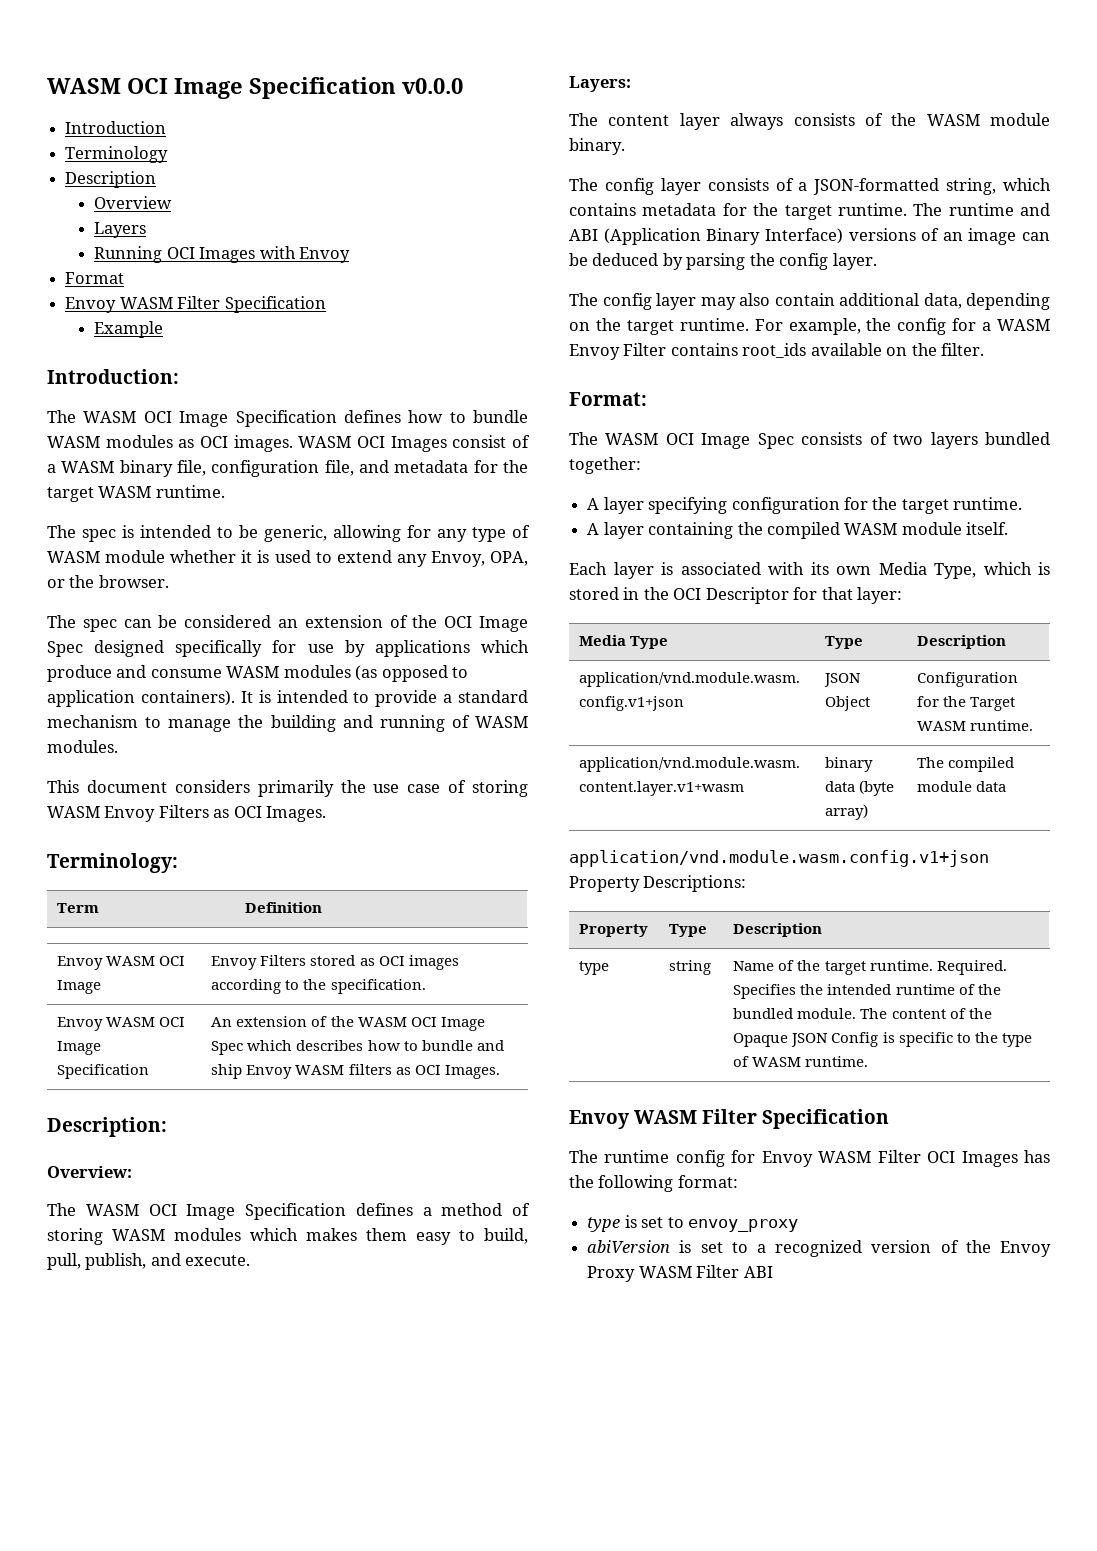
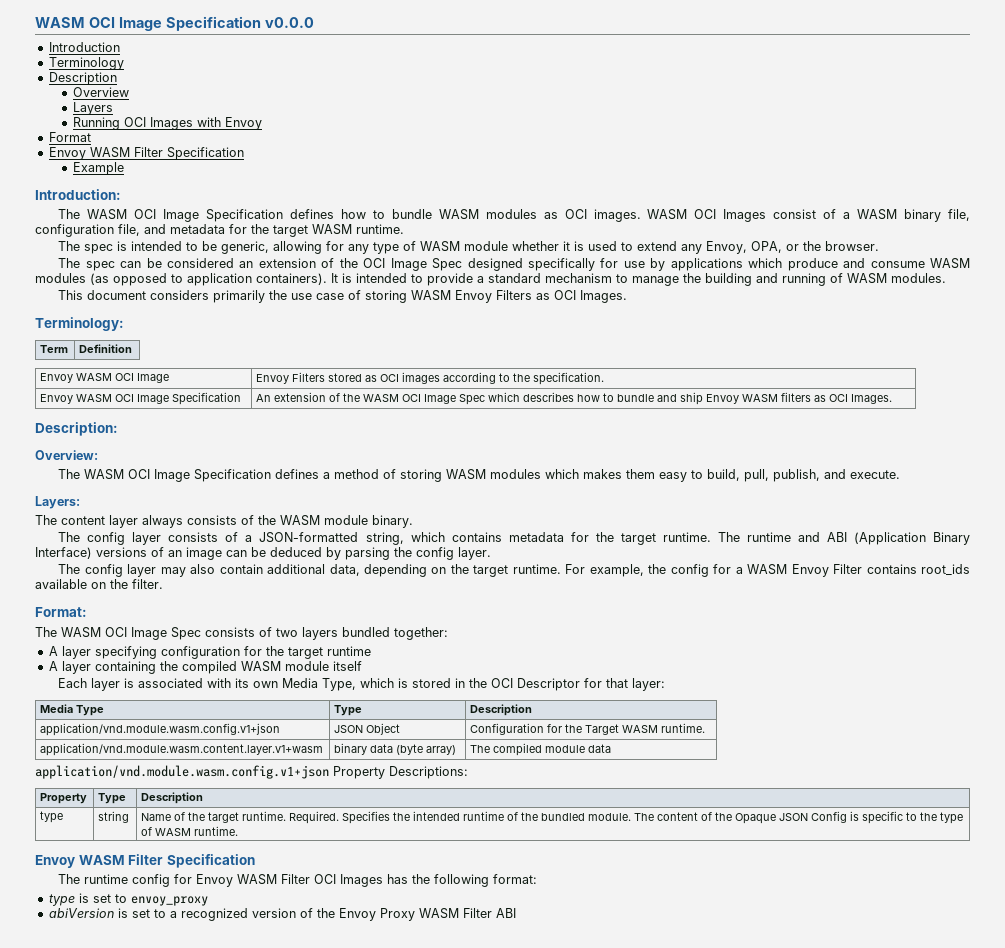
- A layer specifying configuration for the target runtime.
+ A layer specifying configuration for the target runtime
- A layer containing the compiled WASM module itself.
+ A layer containing the compiled WASM module itself

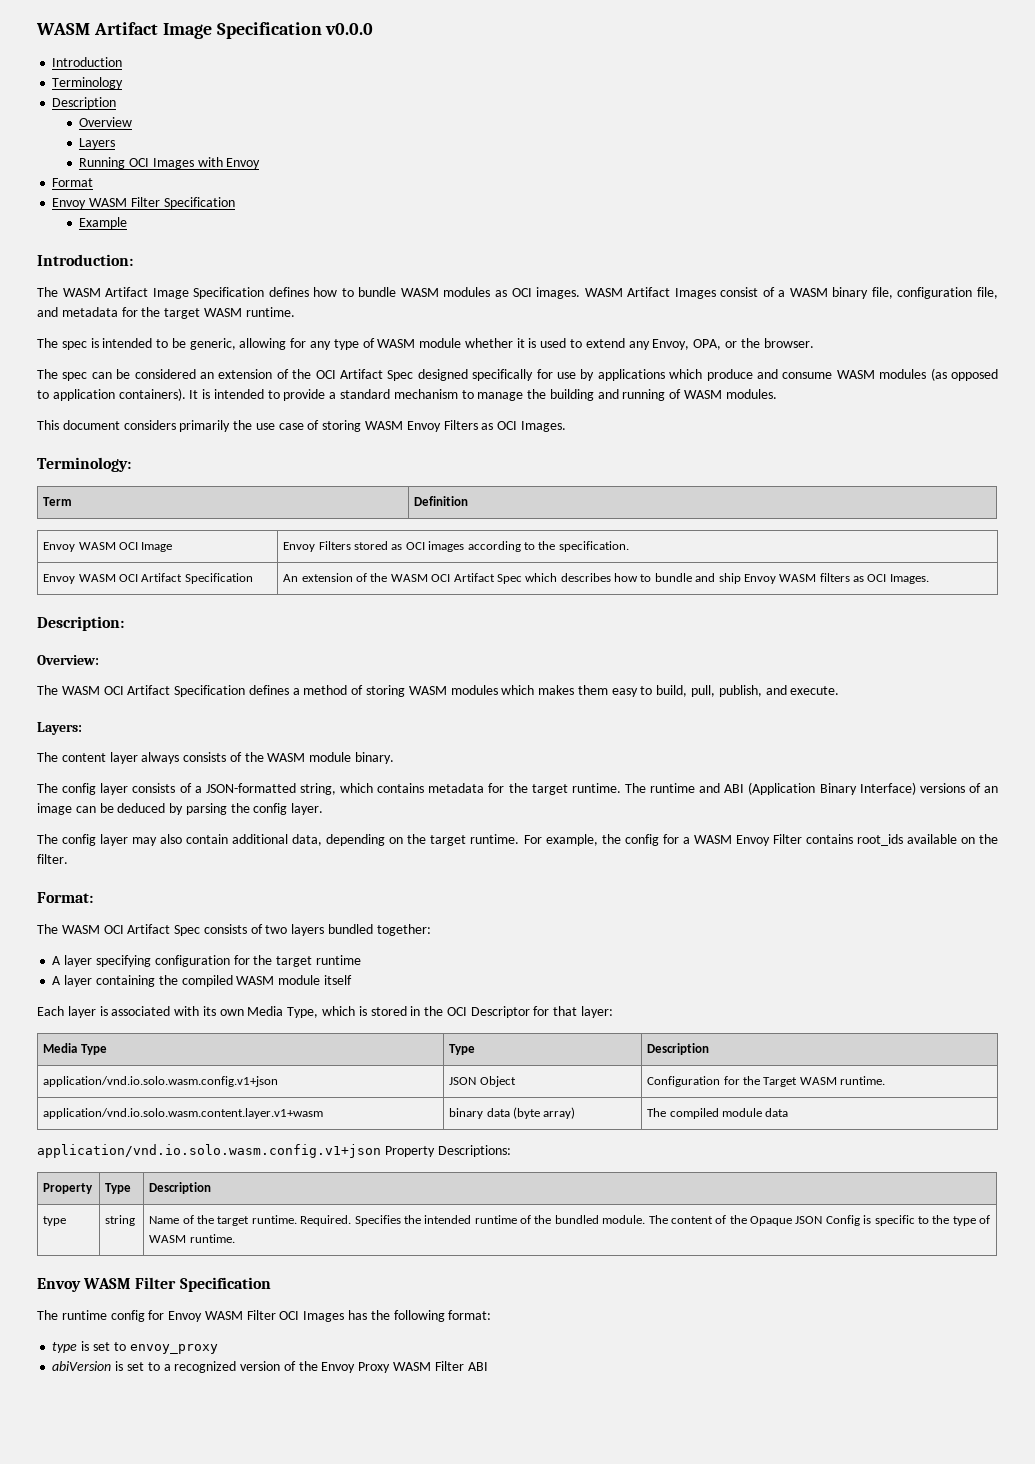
- WASM OCI Image Specification v0.0.0
+ WASM Artifact Image Specification v0.0.0
- The WASM OCI Image Specification defines how to bundle WASM modules as OCI images.
+ The WASM Artifact Image Specification defines how to bundle WASM modules as OCI images.
- WASM OCI Images consist of a WASM binary file, configuration file, and metadata for the target WASM runtime.
+ WASM Artifact Images consist of a WASM binary file, configuration file, and metadata for the target WASM runtime.
- The spec can be considered an extension of the OCI Image Spec designed specifically for use by applications which produce and consume WASM modules (as opposed to application containers).
+ The spec can be considered an extension of the OCI Artifact Spec designed specifically for use by applications which produce and consume WASM modules (as opposed to application containers).
- Envoy WASM OCI Image Specification | An extension of the WASM OCI Image Spec which describes how to bundle and ship Envoy WASM filters as OCI Images.
+ Envoy WASM OCI Artifact Specification | An extension of the WASM OCI Artifact Spec which describes how to bundle and ship Envoy WASM filters as OCI Images.
- The WASM OCI Image Specification defines a method of storing WASM modules which makes them easy to build, pull, publish, and execute.
+ The WASM OCI Artifact Specification defines a method of storing WASM modules which makes them easy to build, pull, publish, and execute.
- The WASM OCI Image Spec consists of two layers bundled together:
+ The WASM OCI Artifact Spec consists of two layers bundled together:
- application/vnd.module.wasm.config.v1+json | JSON Object | Configuration for the Target WASM runtime.
+ application/vnd.io.solo.wasm.config.v1+json | JSON Object | Configuration for the Target WASM runtime.
- application/vnd.module.wasm.content.layer.v1+wasm | binary data (byte array) | The compiled module data
+ application/vnd.io.solo.wasm.content.layer.v1+wasm | binary data (byte array) | The compiled module data
- application/vnd.module.wasm.config.v1+json Property Descriptions:
+ application/vnd.io.solo.wasm.config.v1+json Property Descriptions:

